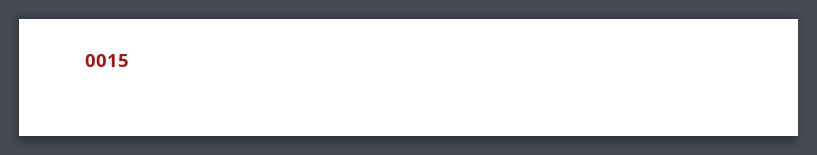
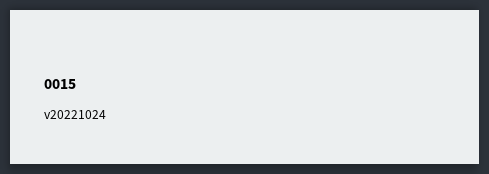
+ v20221024

